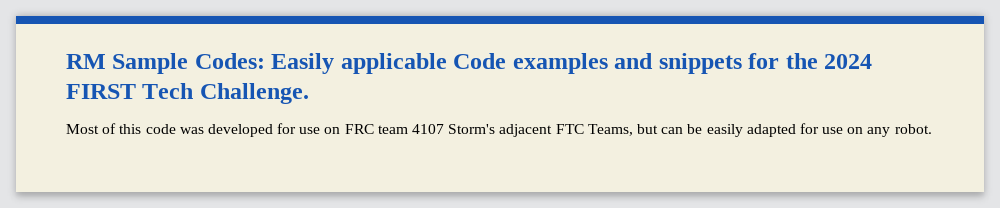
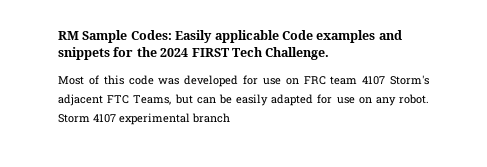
+ Storm 4107 experimental branch

